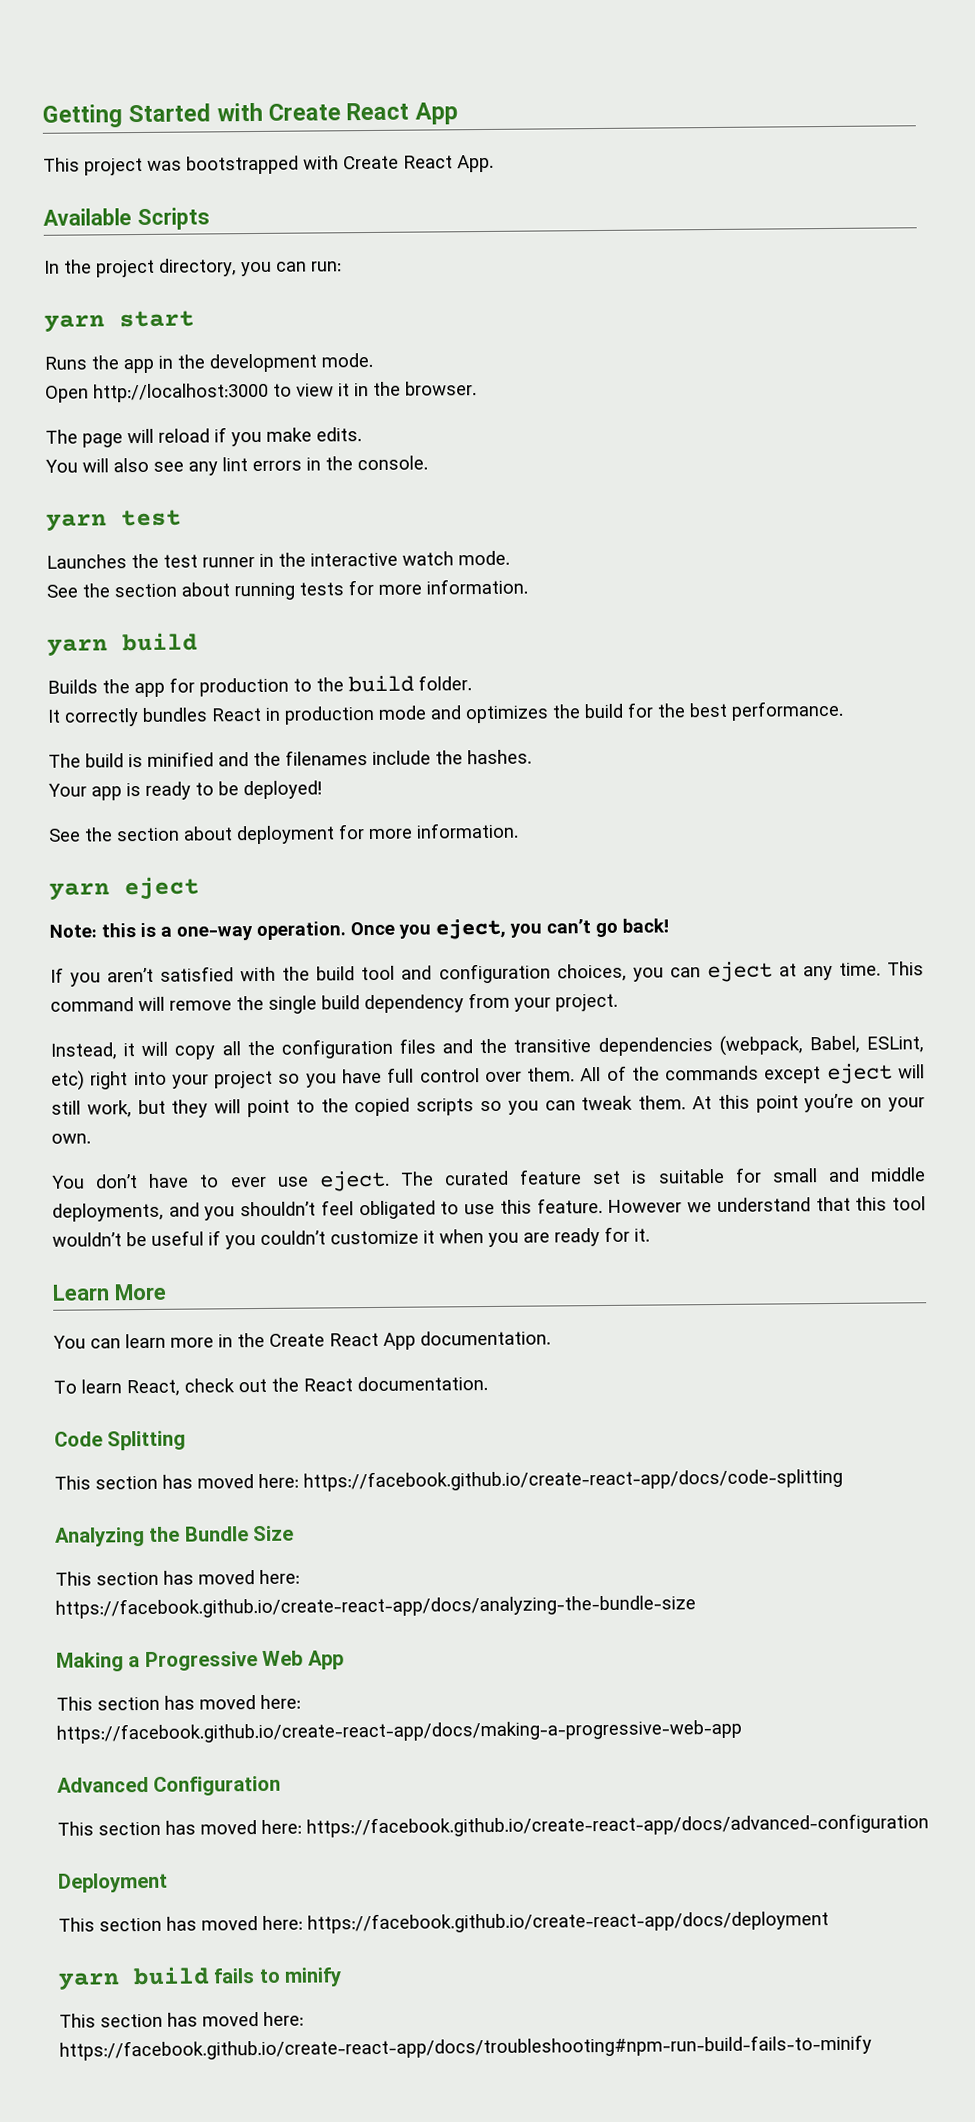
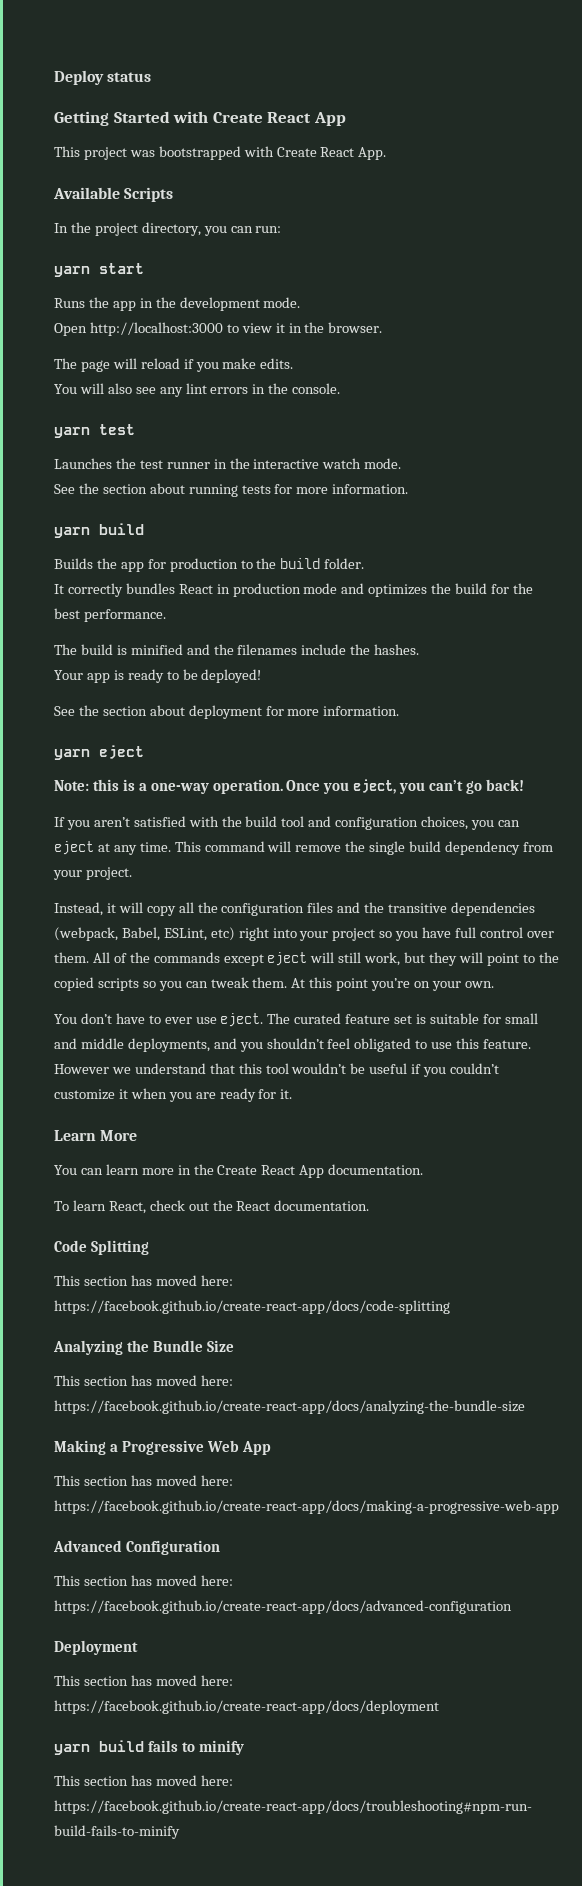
+ Deploy status

